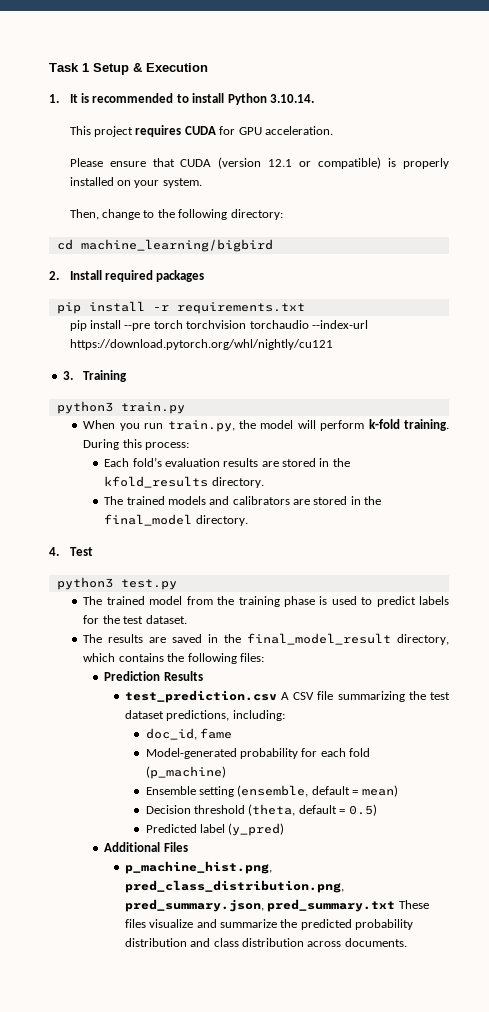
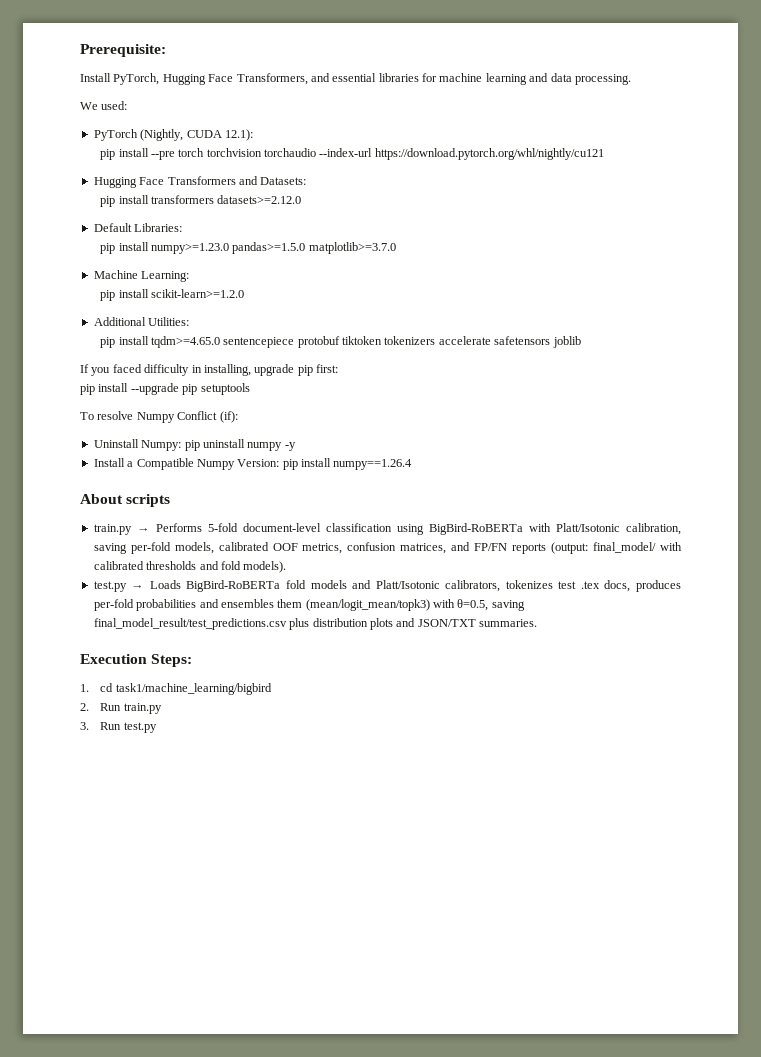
- Task 1 Setup & Execution
- 1. It is recommended to install Python 3.10.14.
- This project requires CUDA for GPU acceleration.
- Please ensure that CUDA (version 12.1 or compatible) is properly installed on your system.
- Then, change to the following directory:
- cd machine_learning/bigbird
- 2. Install required packages
- pip install -r requirements.txt
+ Prerequisite:
+ Install PyTorch, Hugging Face Transformers, and essential libraries for machine learning and data processing.
+ We used:
+ PyTorch (Nightly, CUDA 12.1):
- 3. Training
- python3 train.py
- When you run train.py, the model will perform k-fold training. During this process:
- Each fold’s evaluation results are stored in the kfold_results directory.
- The trained models and calibrators are stored in the final_model directory.
- 4. Test
- python3 test.py
- The trained model from the training phase is used to predict labels for the test dataset.
- The results are saved in the final_model_result directory, which contains the following files:
- Prediction Results
- test_prediction.csv A CSV file summarizing the test dataset predictions, including:
- doc_id, fame
- Model-generated probability for each fold (p_machine)
- Ensemble setting (ensemble, default = mean)
- Decision threshold (theta, default = 0.5)
- Predicted label (y_pred)
- Additional Files
- p_machine_hist.png, pred_class_distribution.png, pred_summary.json, pred_summary.txt These files visualize and summarize the predicted probability distribution and class distribution across documents.
+ Hugging Face Transformers and Datasets:
+ pip install transformers datasets>=2.12.0
+ Default Libraries:
+ pip install numpy>=1.23.0 pandas>=1.5.0 matplotlib>=3.7.0
+ Machine Learning:
+ pip install scikit-learn>=1.2.0
+ Additional Utilities:
+ pip install tqdm>=4.65.0 sentencepiece protobuf tiktoken tokenizers accelerate safetensors joblib
+ If you faced difficulty in installing, upgrade pip first:
+ pip install --upgrade pip setuptools
+ To resolve Numpy Conflict (if):
+ Uninstall Numpy: pip uninstall numpy -y
+ Install a Compatible Numpy Version: pip install numpy==1.26.4
+ About scripts
+ train.py → Performs 5-fold document-level classification using BigBird-RoBERTa with Platt/Isotonic calibration, saving per-fold models, calibrated OOF metrics, confusion matrices, and FP/FN reports (output: final_model/ with calibrated thresholds and fold models).
+ test.py → Loads BigBird-RoBERTa fold models and Platt/Isotonic calibrators, tokenizes test .tex docs, produces per-fold probabilities and ensembles them (mean/logit_mean/topk3) with θ=0.5, saving final_model_result/test_predictions.csv plus distribution plots and JSON/TXT summaries.
+ Execution Steps:
+ 1. cd task1/machine_learning/bigbird
+ 2. Run train.py
+ 3. Run test.py

